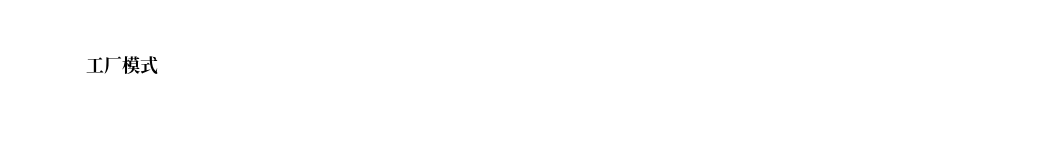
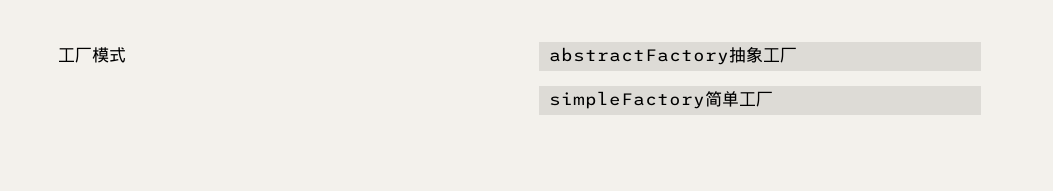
+ abstractFactory抽象工厂
+ simpleFactory简单工厂

